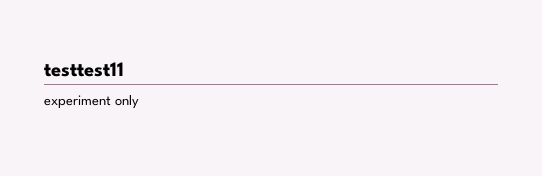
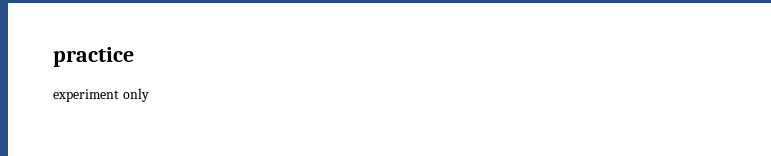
- testtest11
+ practice

